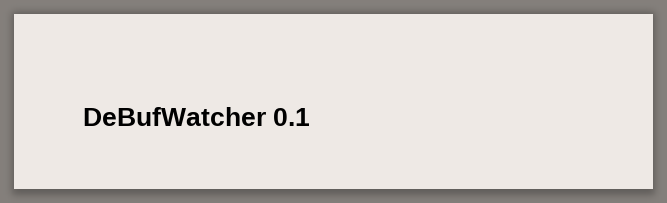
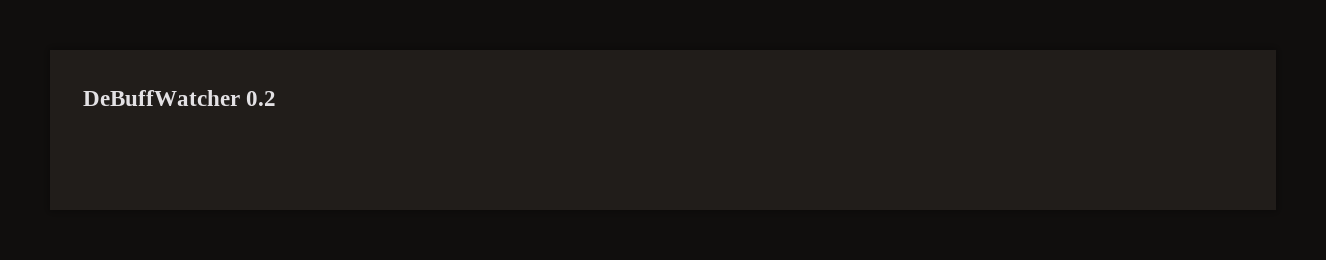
- DeBufWatcher 0.1
+ DeBuffWatcher 0.2

